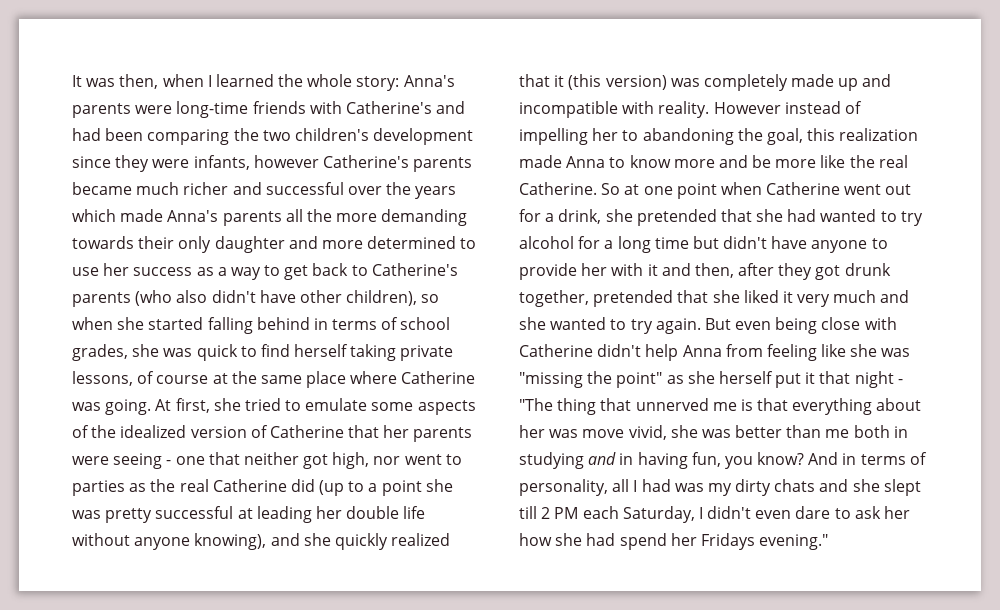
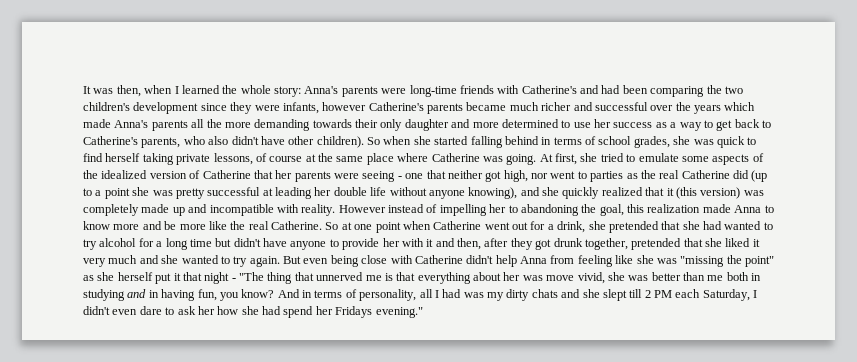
- Anna's parents were long-time friends with Catherine's and had been comparing the two children's development since they were infants, however Catherine's parents became much richer and successful over the years which made Anna's parents all the more demanding towards their only daughter and more determined to use her success as a way to get back to Catherine's parents (who also didn't have other children), so when she started falling behind in terms of school grades, she was quick to find herself taking private lessons, of course at the same place where Catherine was going.
+ Anna's parents were long-time friends with Catherine's and had been comparing the two children's development since they were infants, however Catherine's parents became much richer and successful over the years which made Anna's parents all the more demanding towards their only daughter and more determined to use her success as a way to get back to Catherine's parents, who also didn't have other children). So when she started falling behind in terms of school grades, she was quick to find herself taking private lessons, of course at the same place where Catherine was going.

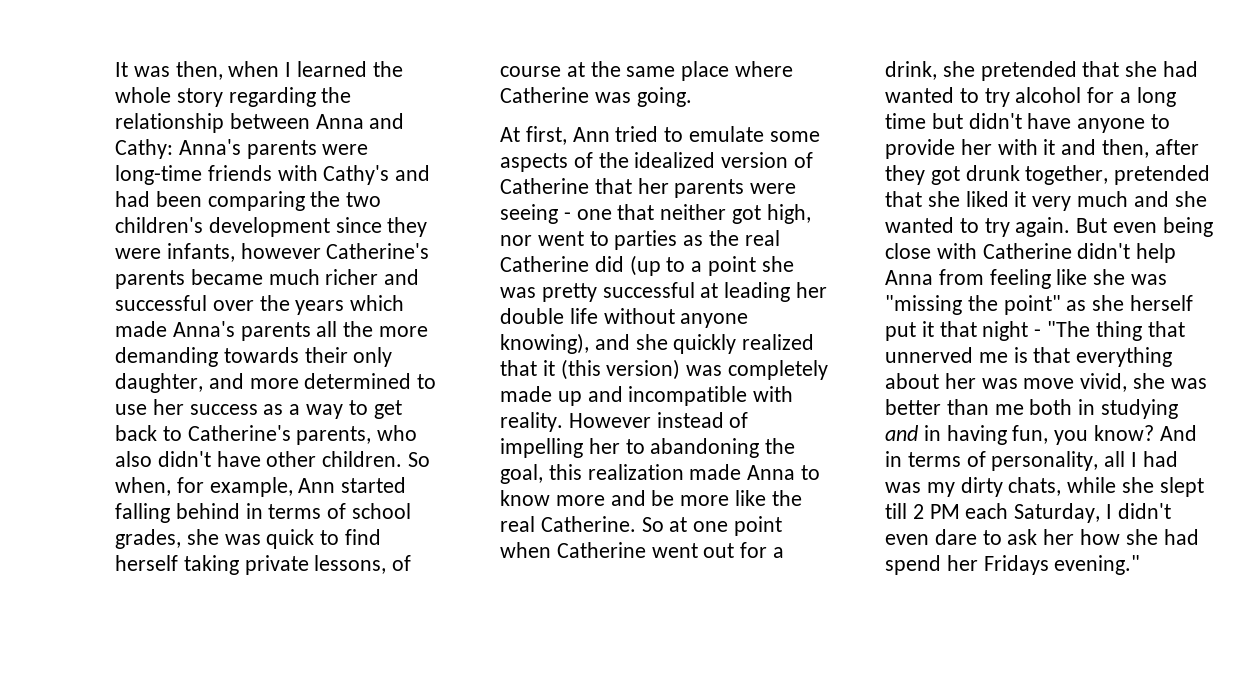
- It was then, when I learned the whole story:
+ It was then, when I learned the whole story regarding the relationship between Anna and Cathy:
- Anna's parents were long-time friends with Catherine's and had been comparing the two children's development since they were infants, however Catherine's parents became much richer and successful over the years which made Anna's parents all the more demanding towards their only daughter and more determined to use her success as a way to get back to Catherine's parents, who also didn't have other children). So when she started falling behind in terms of school grades, she was quick to find herself taking private lessons, of course at the same place where Catherine was going. At first, she tried to emulate some aspects of the idealized version of Catherine that her parents were seeing - one that neither got high, nor went to parties as the real Catherine did (up to a point she was pretty successful at leading her double life without anyone knowing), and she quickly realized that it (this version) was completely made up and incompatible with reality.
+ Anna's parents were long-time friends with Cathy's and had been comparing the two children's development since they were infants, however Catherine's parents became much richer and successful over the years which made Anna's parents all the more demanding towards their only daughter, and more determined to use her success as a way to get back to Catherine's parents, who also didn't have other children. So when, for example, Ann started falling behind in terms of school grades, she was quick to find herself taking private lessons, of course at the same place where Catherine was going.
+ At first, Ann tried to emulate some aspects of the idealized version of Catherine that her parents were seeing - one that neither got high, nor went to parties as the real Catherine did (up to a point she was pretty successful at leading her double life without anyone knowing), and she quickly realized that it (this version) was completely made up and incompatible with reality.
- And in terms of personality, all I had was my dirty chats and she slept till 2 PM each Saturday, I didn't even dare to ask her how she had spend her Fridays evening."
+ And in terms of personality, all I had was my dirty chats, while she slept till 2 PM each Saturday, I didn't even dare to ask her how she had spend her Fridays evening."

